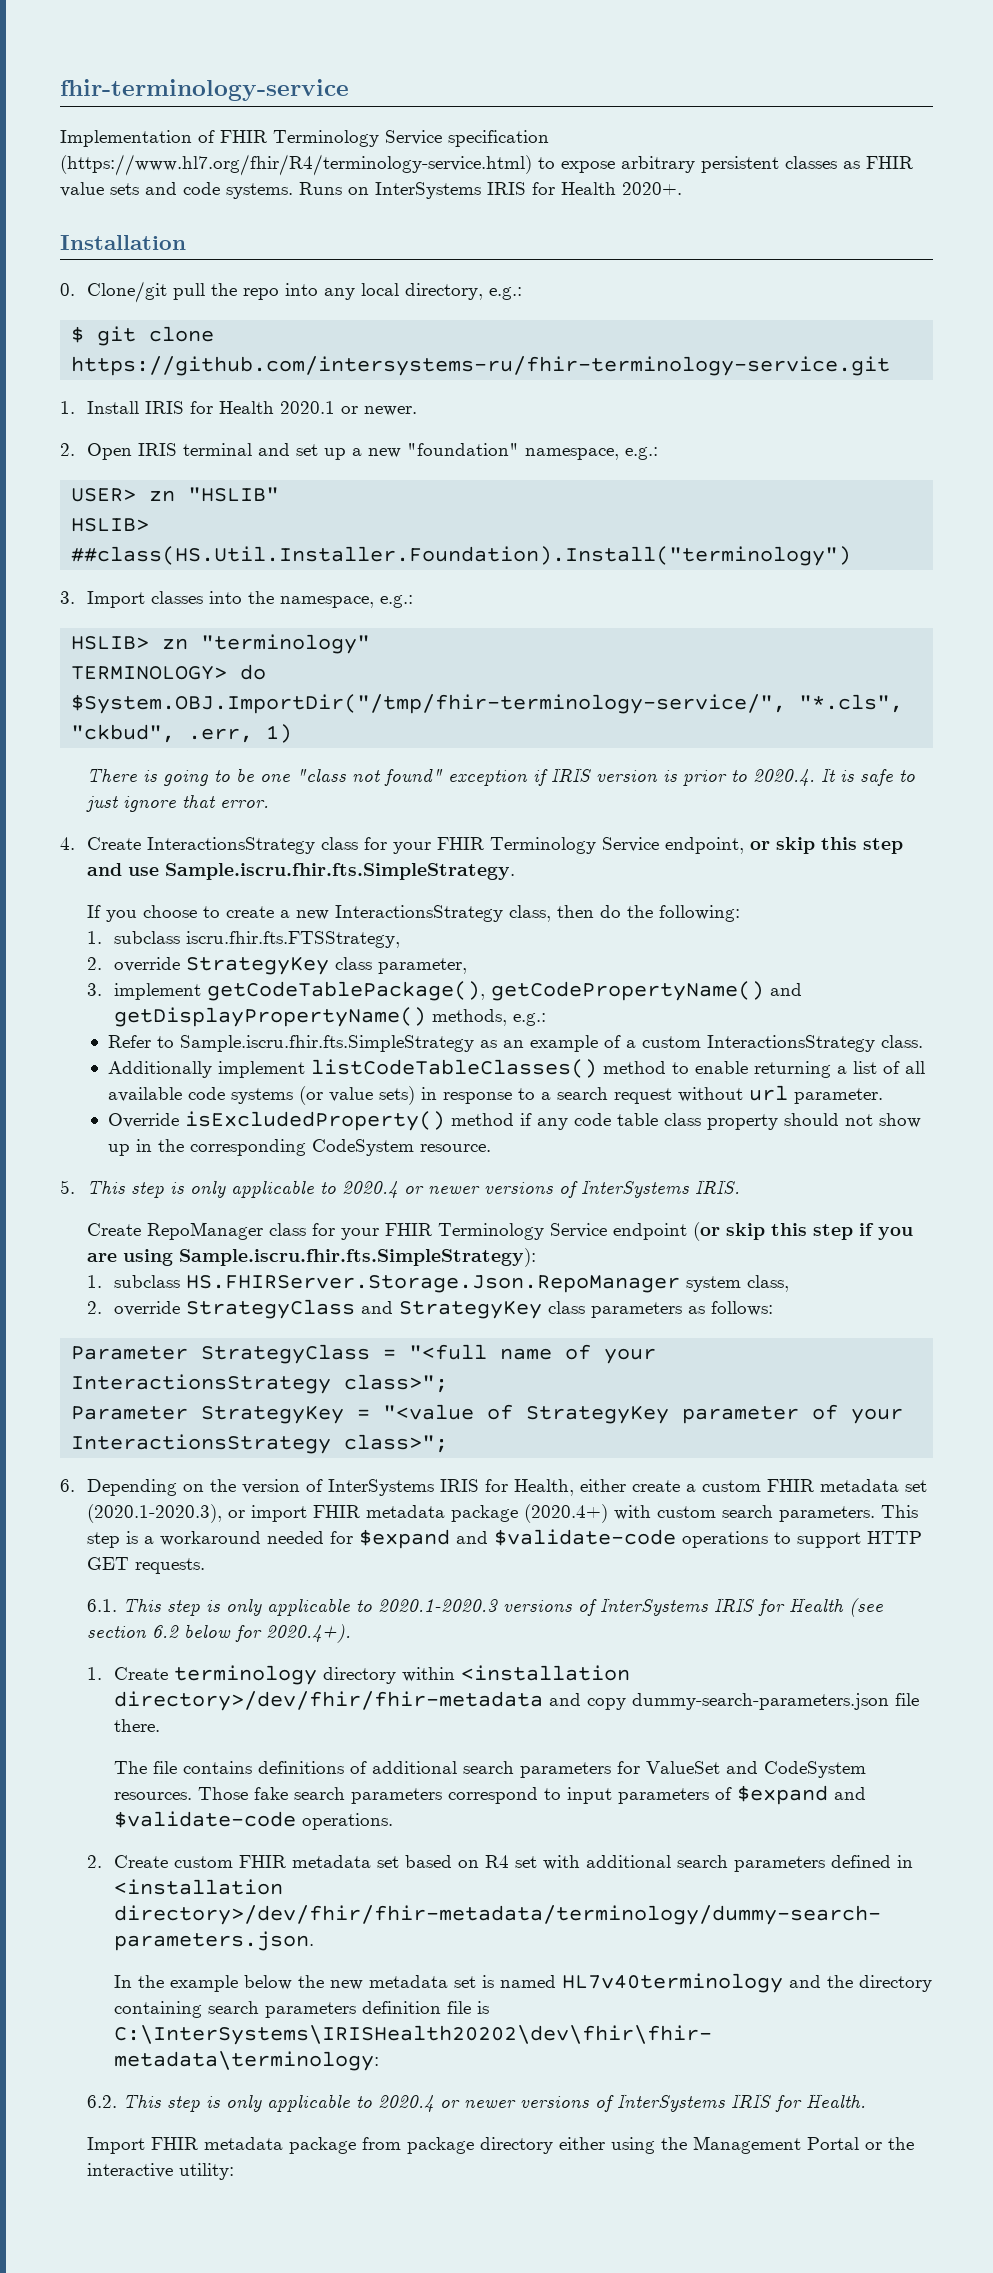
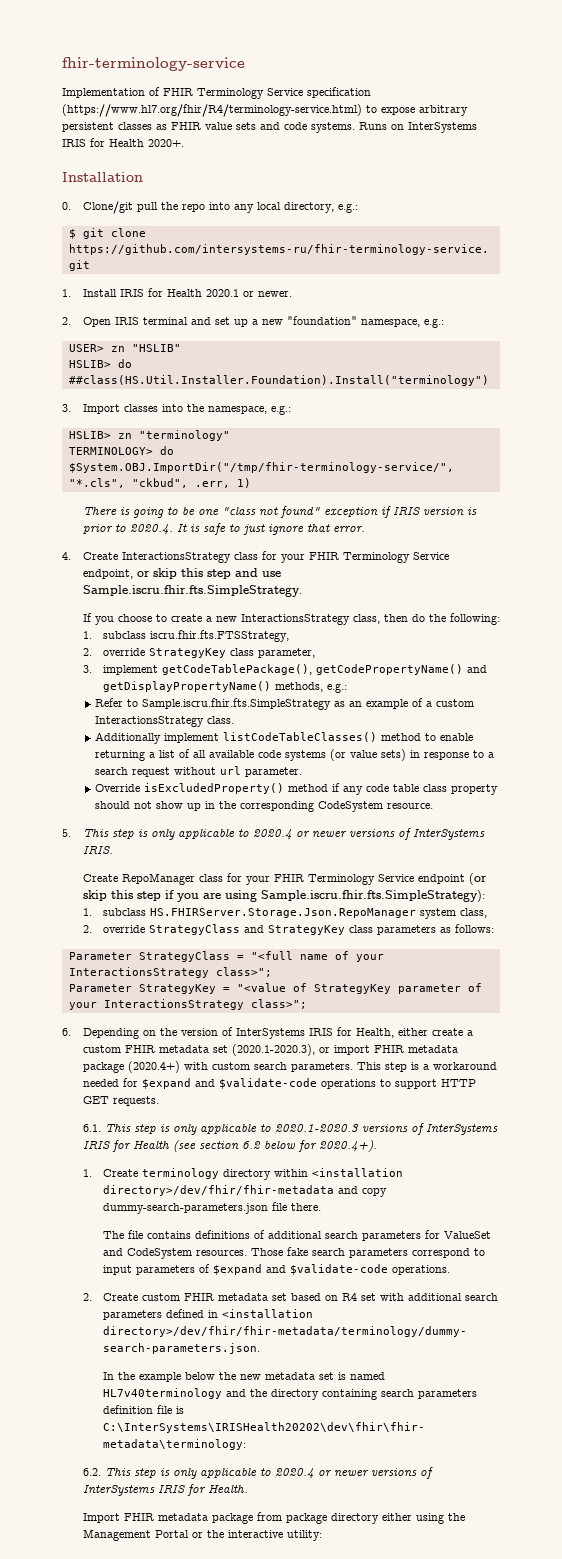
- HSLIB> ##class(HS.Util.Installer.Foundation).Install("terminology")
+ HSLIB> do ##class(HS.Util.Installer.Foundation).Install("terminology")

